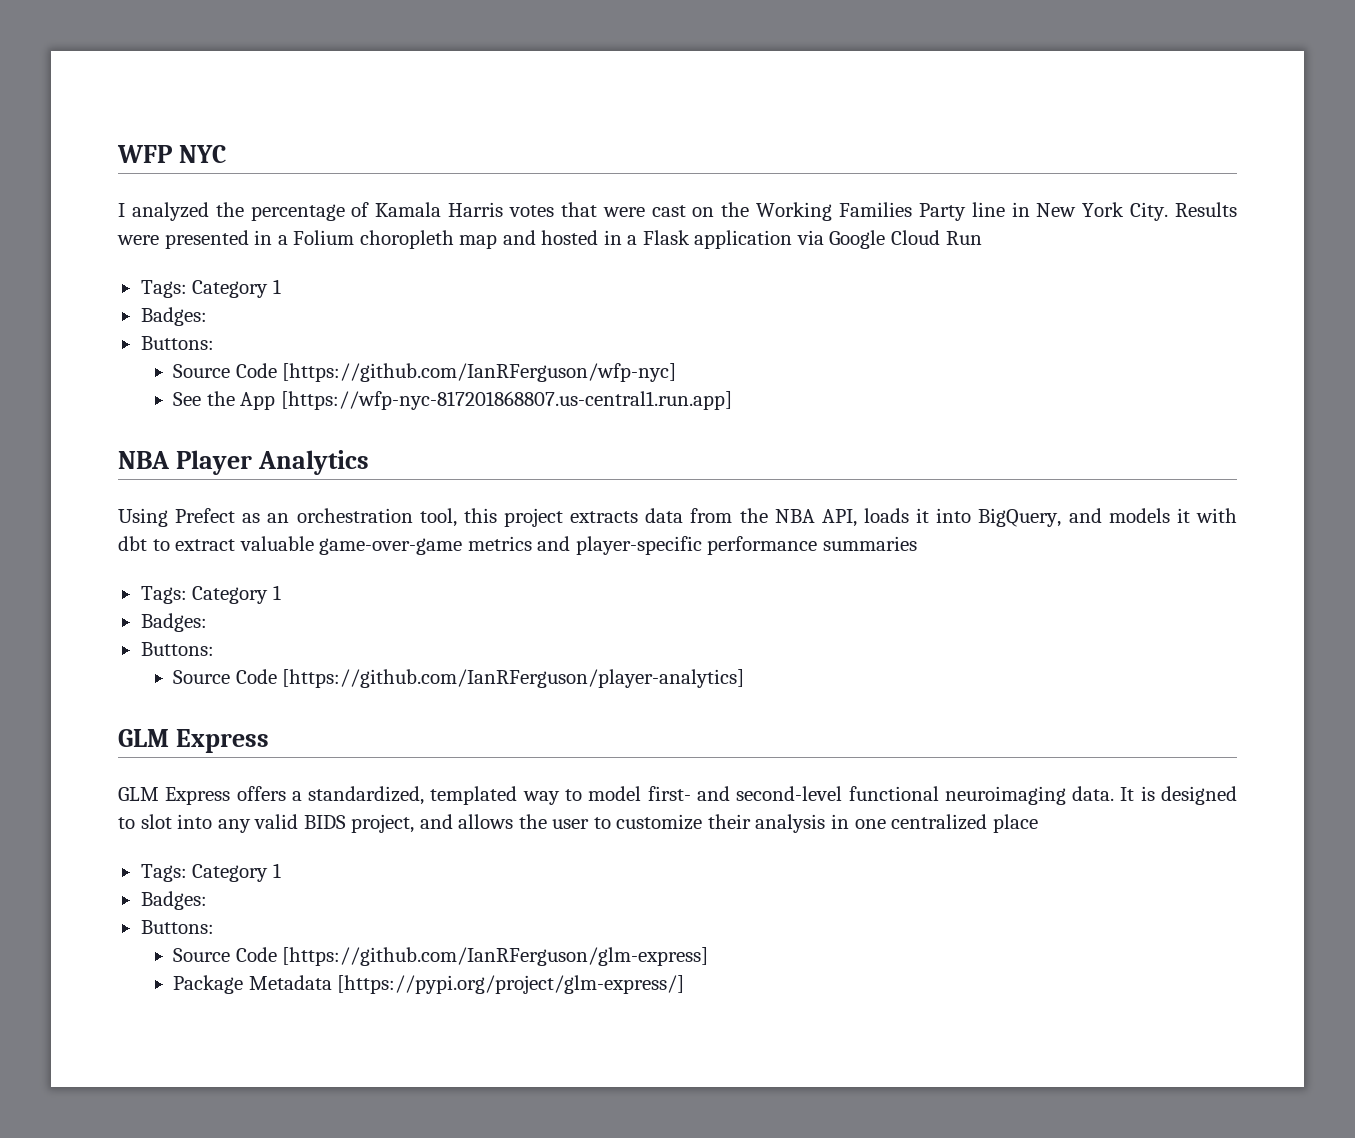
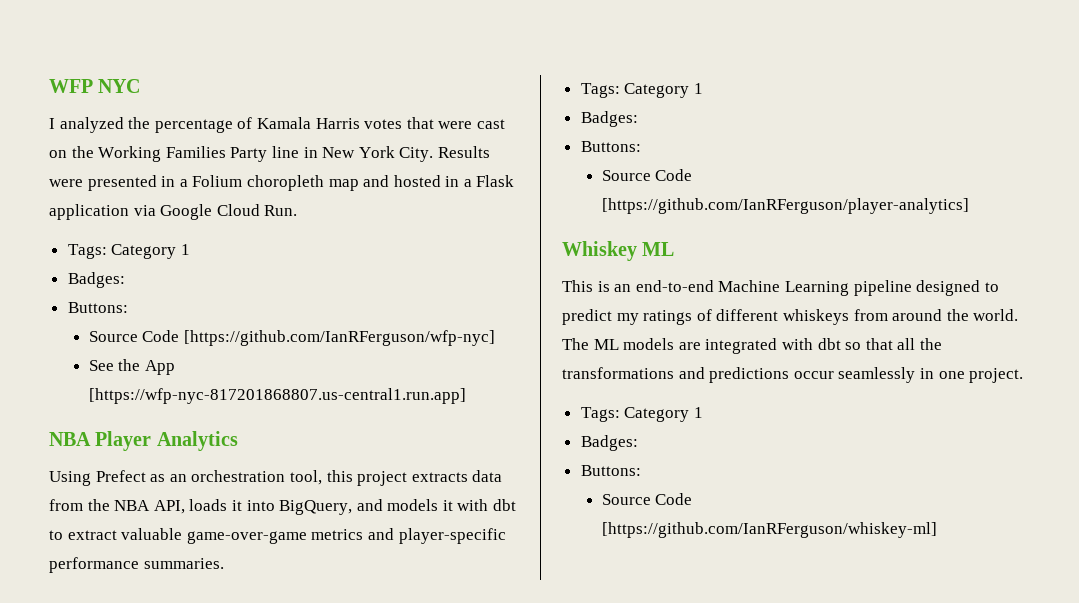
- Results were presented in a Folium choropleth map and hosted in a Flask application via Google Cloud Run
+ Results were presented in a Folium choropleth map and hosted in a Flask application via Google Cloud Run.
- Using Prefect as an orchestration tool, this project extracts data from the NBA API, loads it into BigQuery, and models it with dbt to extract valuable game-over-game metrics and player-specific performance summaries
+ Using Prefect as an orchestration tool, this project extracts data from the NBA API, loads it into BigQuery, and models it with dbt to extract valuable game-over-game metrics and player-specific performance summaries.
  Source Code [https://github.com/IanRFerguson/player-analytics]
- GLM Express
- GLM Express offers a standardized, templated way to model first- and second-level functional neuroimaging data. It is designed to slot into any valid BIDS project, and allows the user to customize their analysis in one centralized place
+ Whiskey ML
+ This is an end-to-end Machine Learning pipeline designed to predict my ratings of different whiskeys from around the world. The ML models are integrated with dbt so that all the transformations and predictions occur seamlessly in one project.
  Tags: Category 1
  Badges:
  Buttons:
- Source Code [https://github.com/IanRFerguson/glm-express]
- Package Metadata [https://pypi.org/project/glm-express/]
+ Source Code [https://github.com/IanRFerguson/whiskey-ml]

